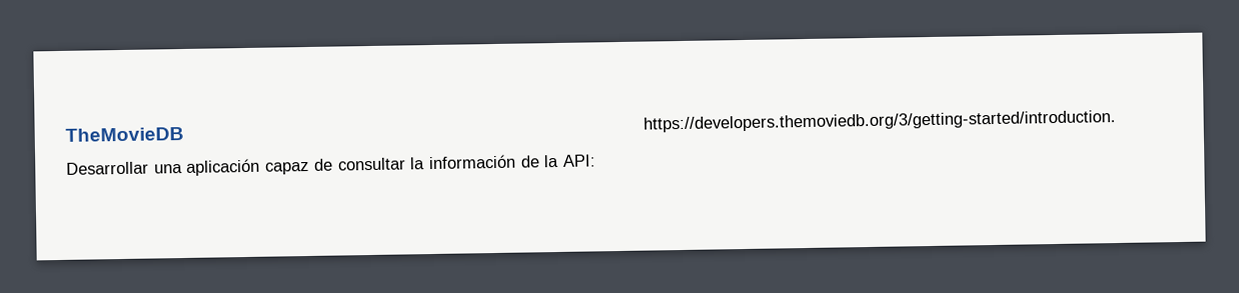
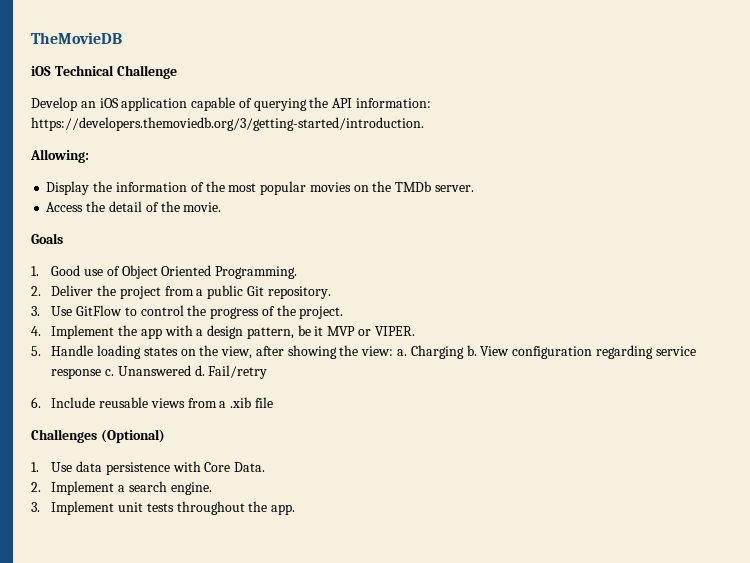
- Desarrollar una aplicación capaz de consultar la información de la API: https://developers.themoviedb.org/3/getting-started/introduction.
+ iOS Technical Challenge
+ Develop an iOS application capable of querying the API information: https://developers.themoviedb.org/3/getting-started/introduction.
+ Allowing:
+ Display the information of the most popular movies on the TMDb server.
+ Access the detail of the movie.
+ Goals
+ 1. Good use of Object Oriented Programming.
+ 2. Deliver the project from a public Git repository.
+ 3. Use GitFlow to control the progress of the project.
+ 4. Implement the app with a design pattern, be it MVP or VIPER.
+ 5. Handle loading states on the view, after showing the view: a. Charging b. View configuration regarding service response c. Unanswered d. Fail/retry
+ 6. Include reusable views from a .xib file
+ Challenges (Optional)
+ 1. Use data persistence with Core Data.
+ 2. Implement a search engine.
+ 3. Implement unit tests throughout the app.

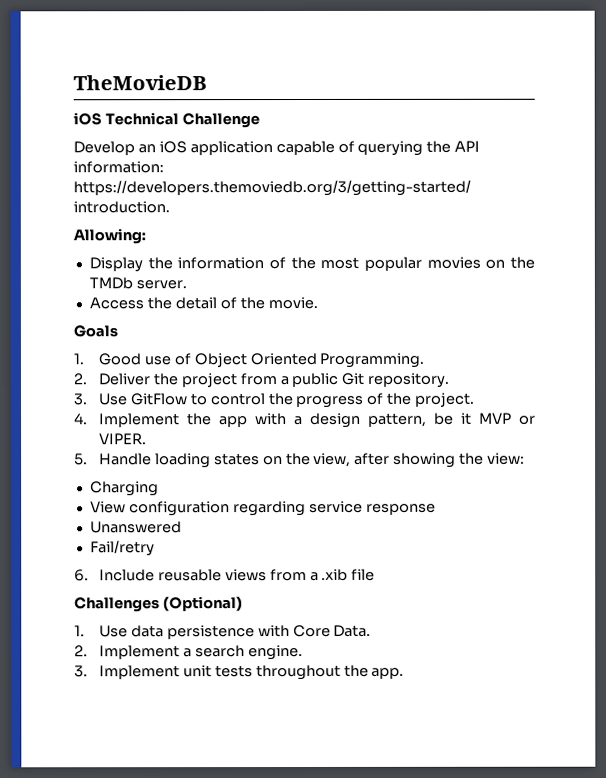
- 5. Handle loading states on the view, after showing the view: a. Charging b. View configuration regarding service response c. Unanswered d. Fail/retry
+ 5. Handle loading states on the view, after showing the view:
+ Charging
+ View configuration regarding service response
+ Unanswered
+ Fail/retry

